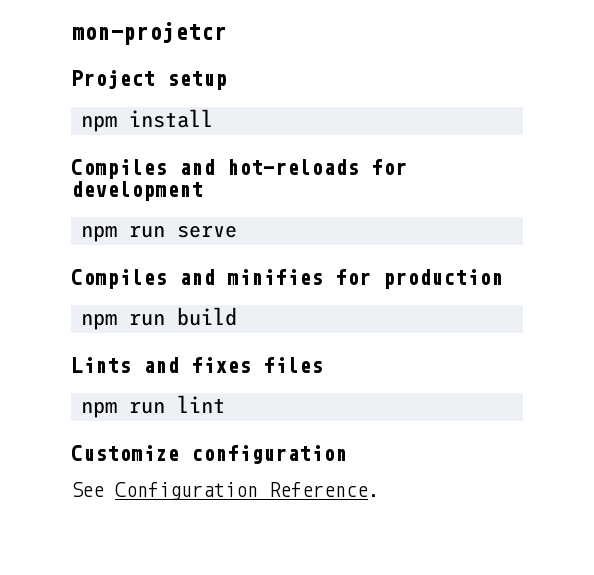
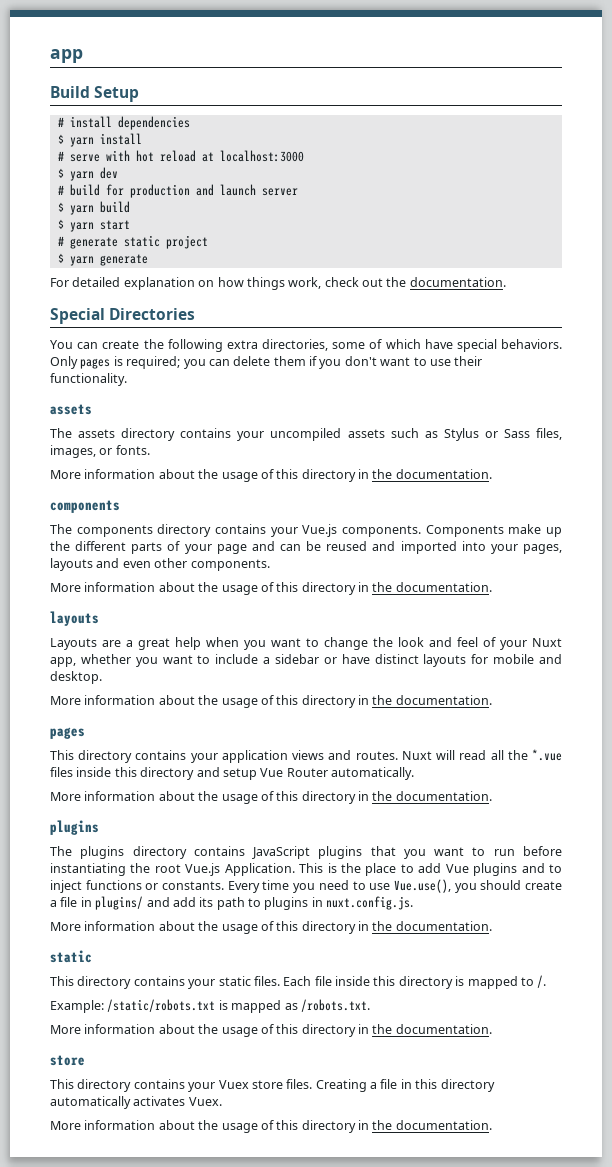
- mon-projetcr
- Project setup
- npm install
- Compiles and hot-reloads for development
- npm run serve
- Compiles and minifies for production
- npm run build
- Lints and fixes files
- npm run lint
- Customize configuration
- See Configuration Reference.
+ app
+ Build Setup
+ # install dependencies
+ $ yarn install
+ # serve with hot reload at localhost:3000
+ $ yarn dev
+ # build for production and launch server
+ $ yarn build
+ $ yarn start
+ # generate static project
+ $ yarn generate
+ For detailed explanation on how things work, check out the documentation.
+ Special Directories
+ You can create the following extra directories, some of which have special behaviors. Only pages is required; you can delete them if you don't want to use their functionality.
+ assets
+ The assets directory contains your uncompiled assets such as Stylus or Sass files, images, or fonts.
+ More information about the usage of this directory in the documentation.
+ components
+ The components directory contains your Vue.js components. Components make up the different parts of your page and can be reused and imported into your pages, layouts and even other components.
+ More information about the usage of this directory in the documentation.
+ layouts
+ Layouts are a great help when you want to change the look and feel of your Nuxt app, whether you want to include a sidebar or have distinct layouts for mobile and desktop.
+ More information about the usage of this directory in the documentation.
+ pages
+ This directory contains your application views and routes. Nuxt will read all the *.vue files inside this directory and setup Vue Router automatically.
+ More information about the usage of this directory in the documentation.
+ plugins
+ The plugins directory contains JavaScript plugins that you want to run before instantiating the root Vue.js Application. This is the place to add Vue plugins and to inject functions or constants. Every time you need to use Vue.use(), you should create a file in plugins/ and add its path to plugins in nuxt.config.js.
+ More information about the usage of this directory in the documentation.
+ static
+ This directory contains your static files. Each file inside this directory is mapped to /.
+ Example: /static/robots.txt is mapped as /robots.txt.
+ More information about the usage of this directory in the documentation.
+ store
+ This directory contains your Vuex store files. Creating a file in this directory automatically activates Vuex.
+ More information about the usage of this directory in the documentation.

